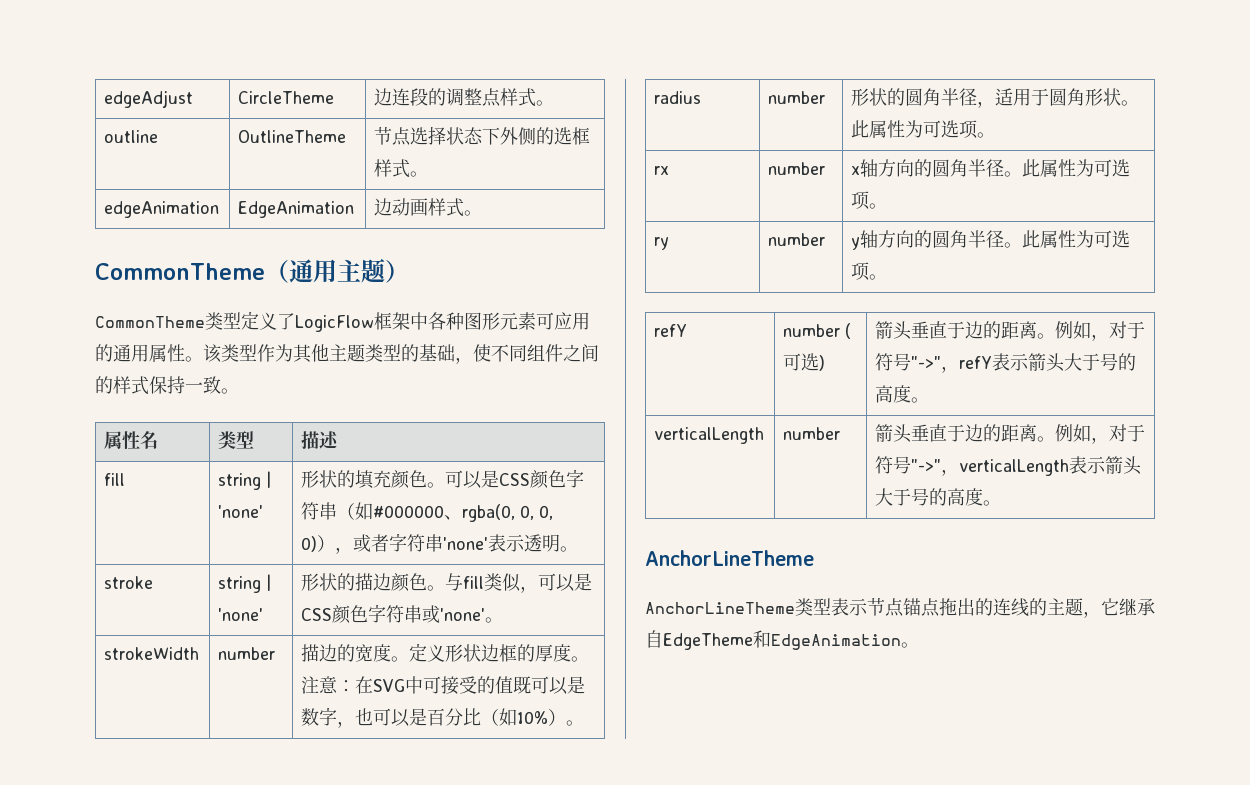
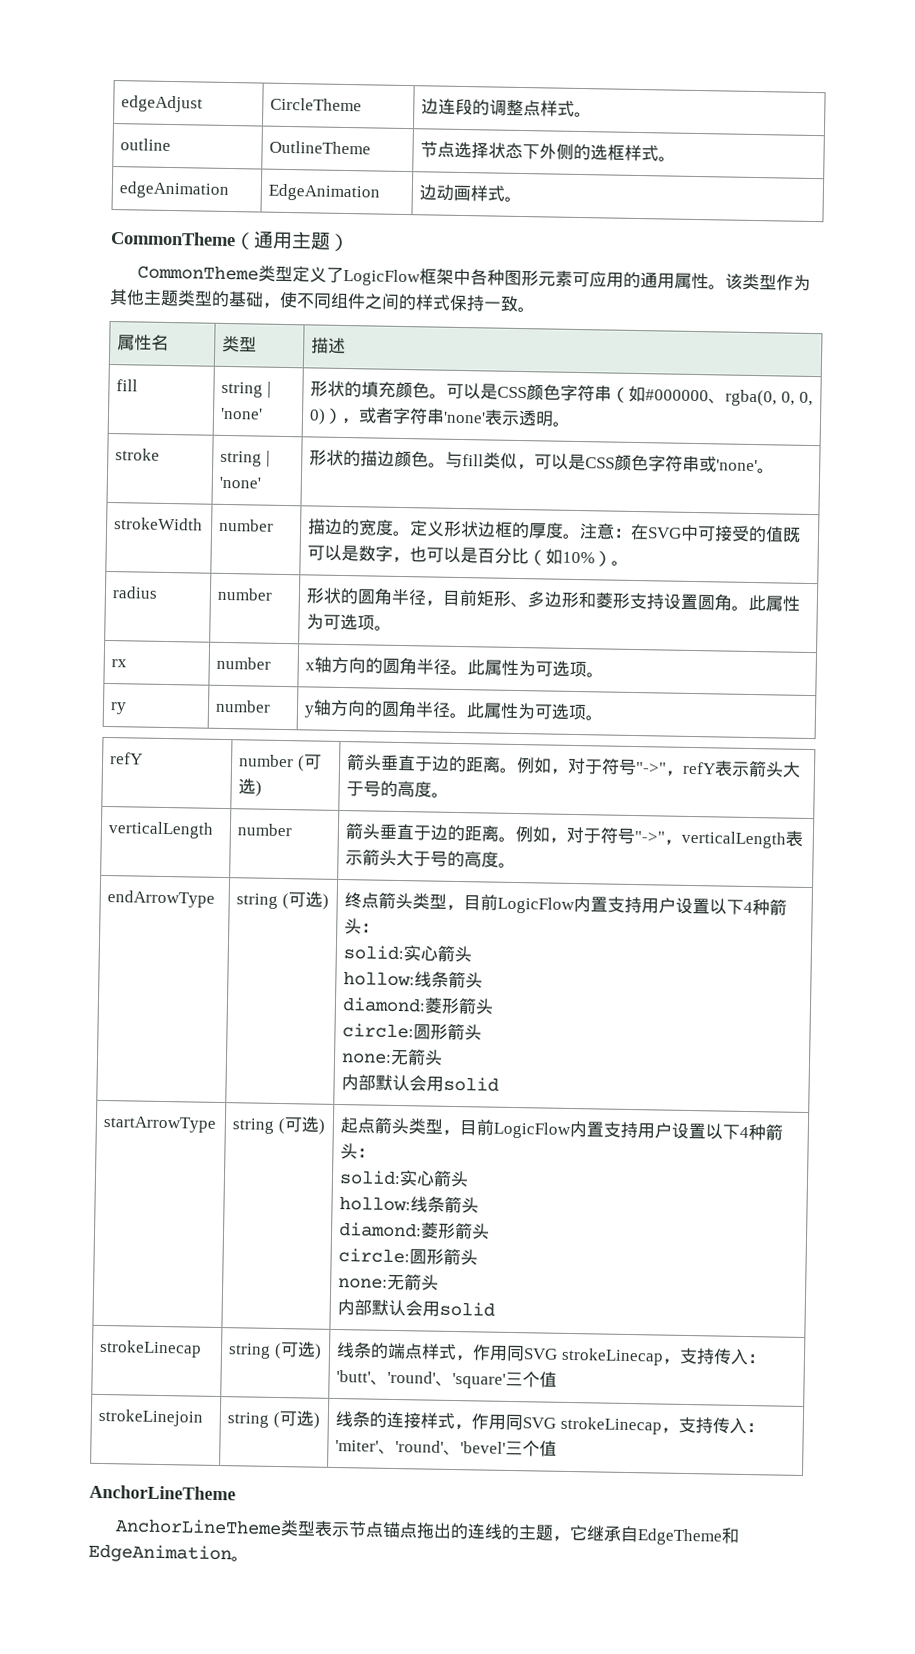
- radius | number | 形状的圆角半径，适用于圆角形状。此属性为可选项。
+ radius | number | 形状的圆角半径，目前矩形、多边形和菱形支持设置圆角。此属性为可选项。
+ endArrowType | string (可选) | 终点箭头类型，目前LogicFlow内置支持用户设置以下4种箭头：
+ solid:实心箭头
+ hollow:线条箭头
+ diamond:菱形箭头
+ circle:圆形箭头
+ none:无箭头
+ 内部默认会用solid
+ startArrowType | string (可选) | 起点箭头类型，目前LogicFlow内置支持用户设置以下4种箭头：
+ solid:实心箭头
+ hollow:线条箭头
+ diamond:菱形箭头
+ circle:圆形箭头
+ none:无箭头
+ 内部默认会用solid
+ strokeLinecap | string (可选) | 线条的端点样式，作用同SVG strokeLinecap，支持传入：'butt'、'round'、'square'三个值
+ strokeLinejoin | string (可选) | 线条的连接样式，作用同SVG strokeLinecap，支持传入：'miter'、'round'、'bevel'三个值

